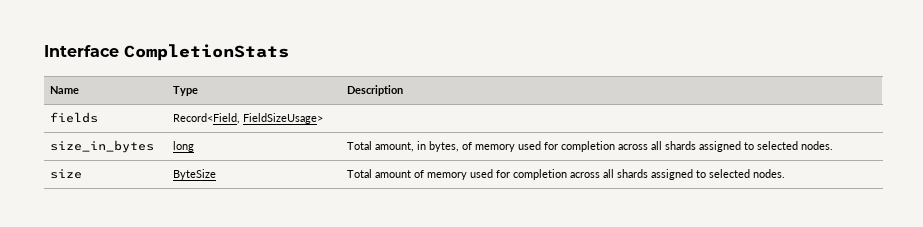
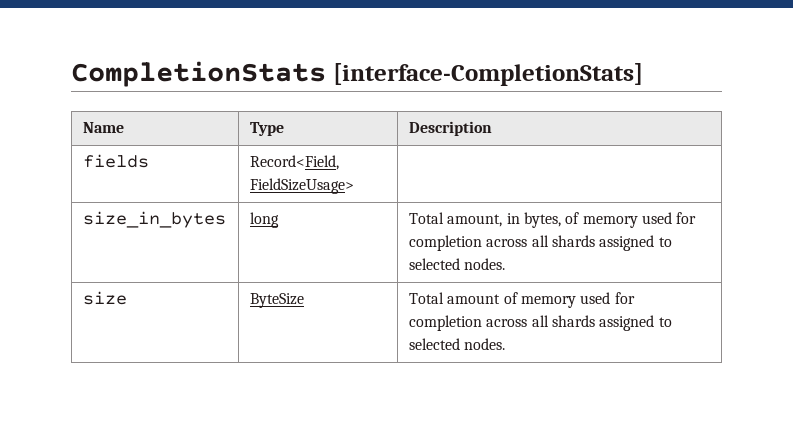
- Interface CompletionStats
+ CompletionStats [interface-CompletionStats]

